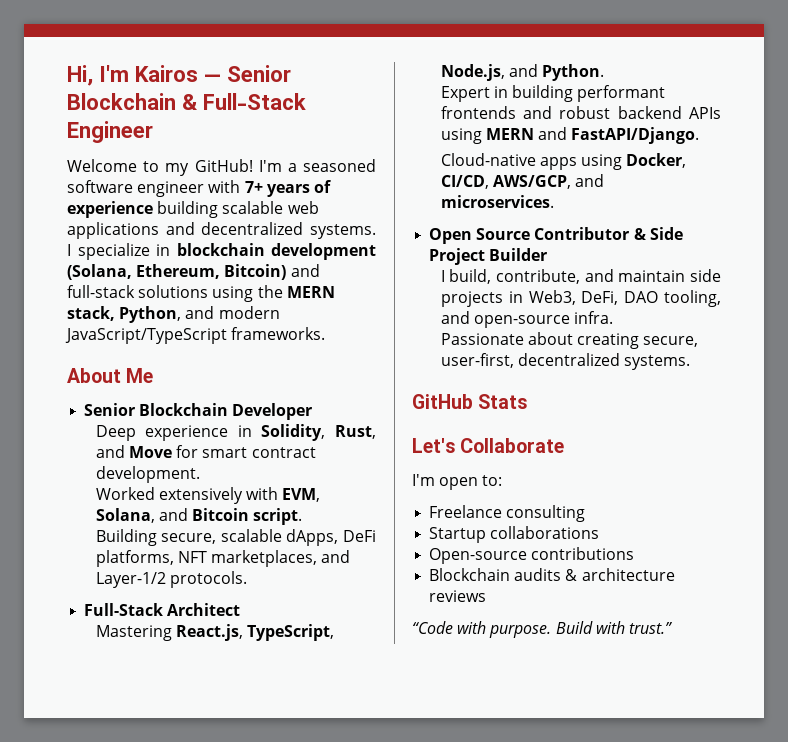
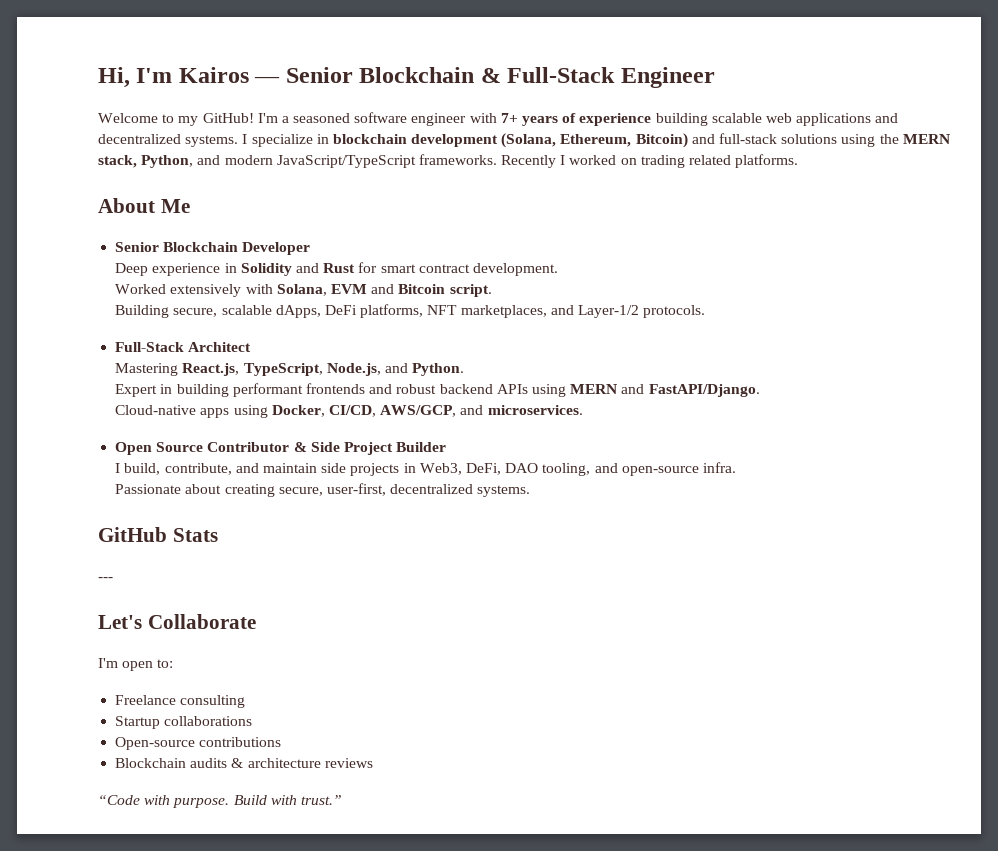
+ Recently I worked on trading related platforms.
- Deep experience in Solidity, Rust, and Move for smart contract development.
+ Deep experience in Solidity and Rust for smart contract development.
- Worked extensively with EVM, Solana, and Bitcoin script.
+ Worked extensively with Solana, EVM and Bitcoin script.
+ ---

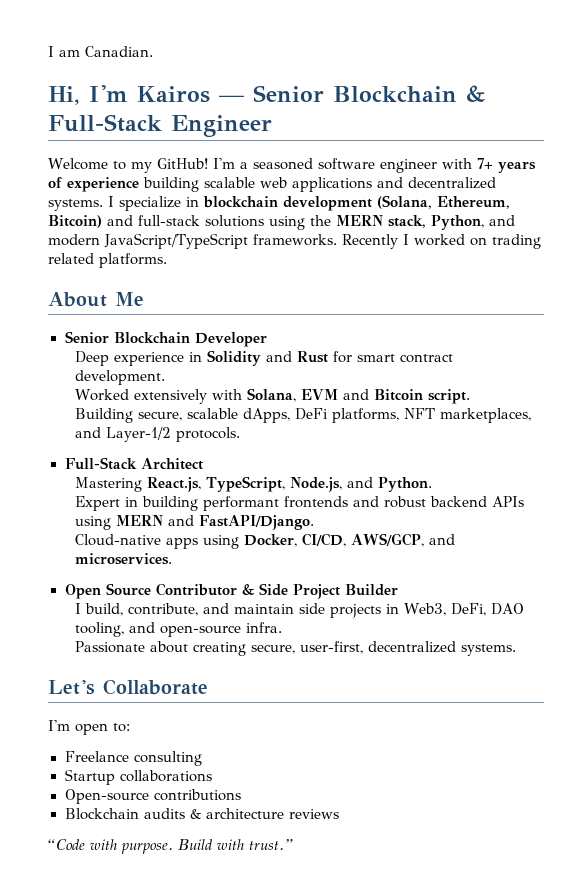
+ I am Canadian.
- GitHub Stats
- ---

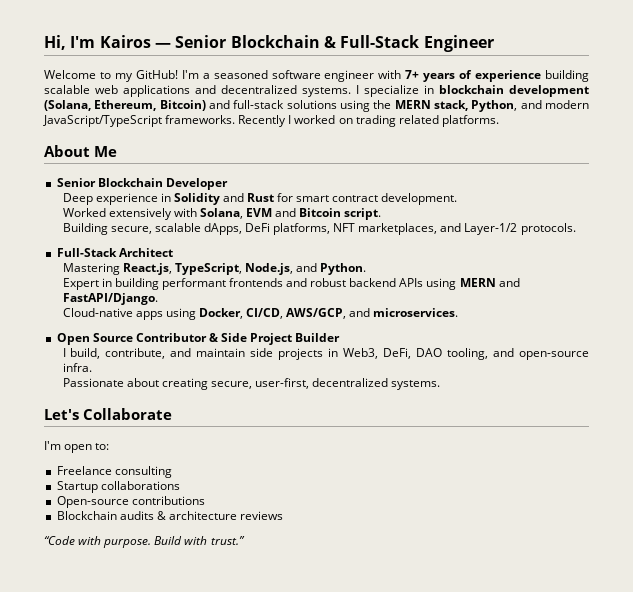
- I am Canadian.

